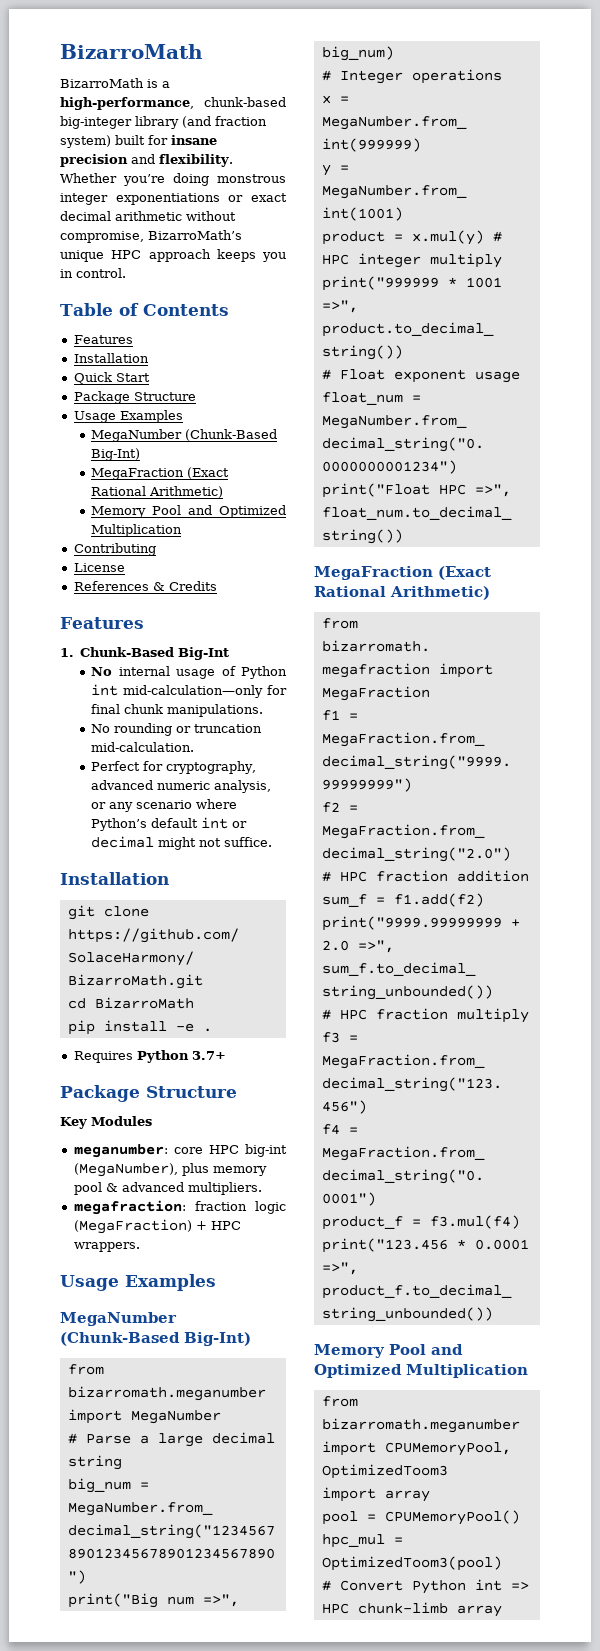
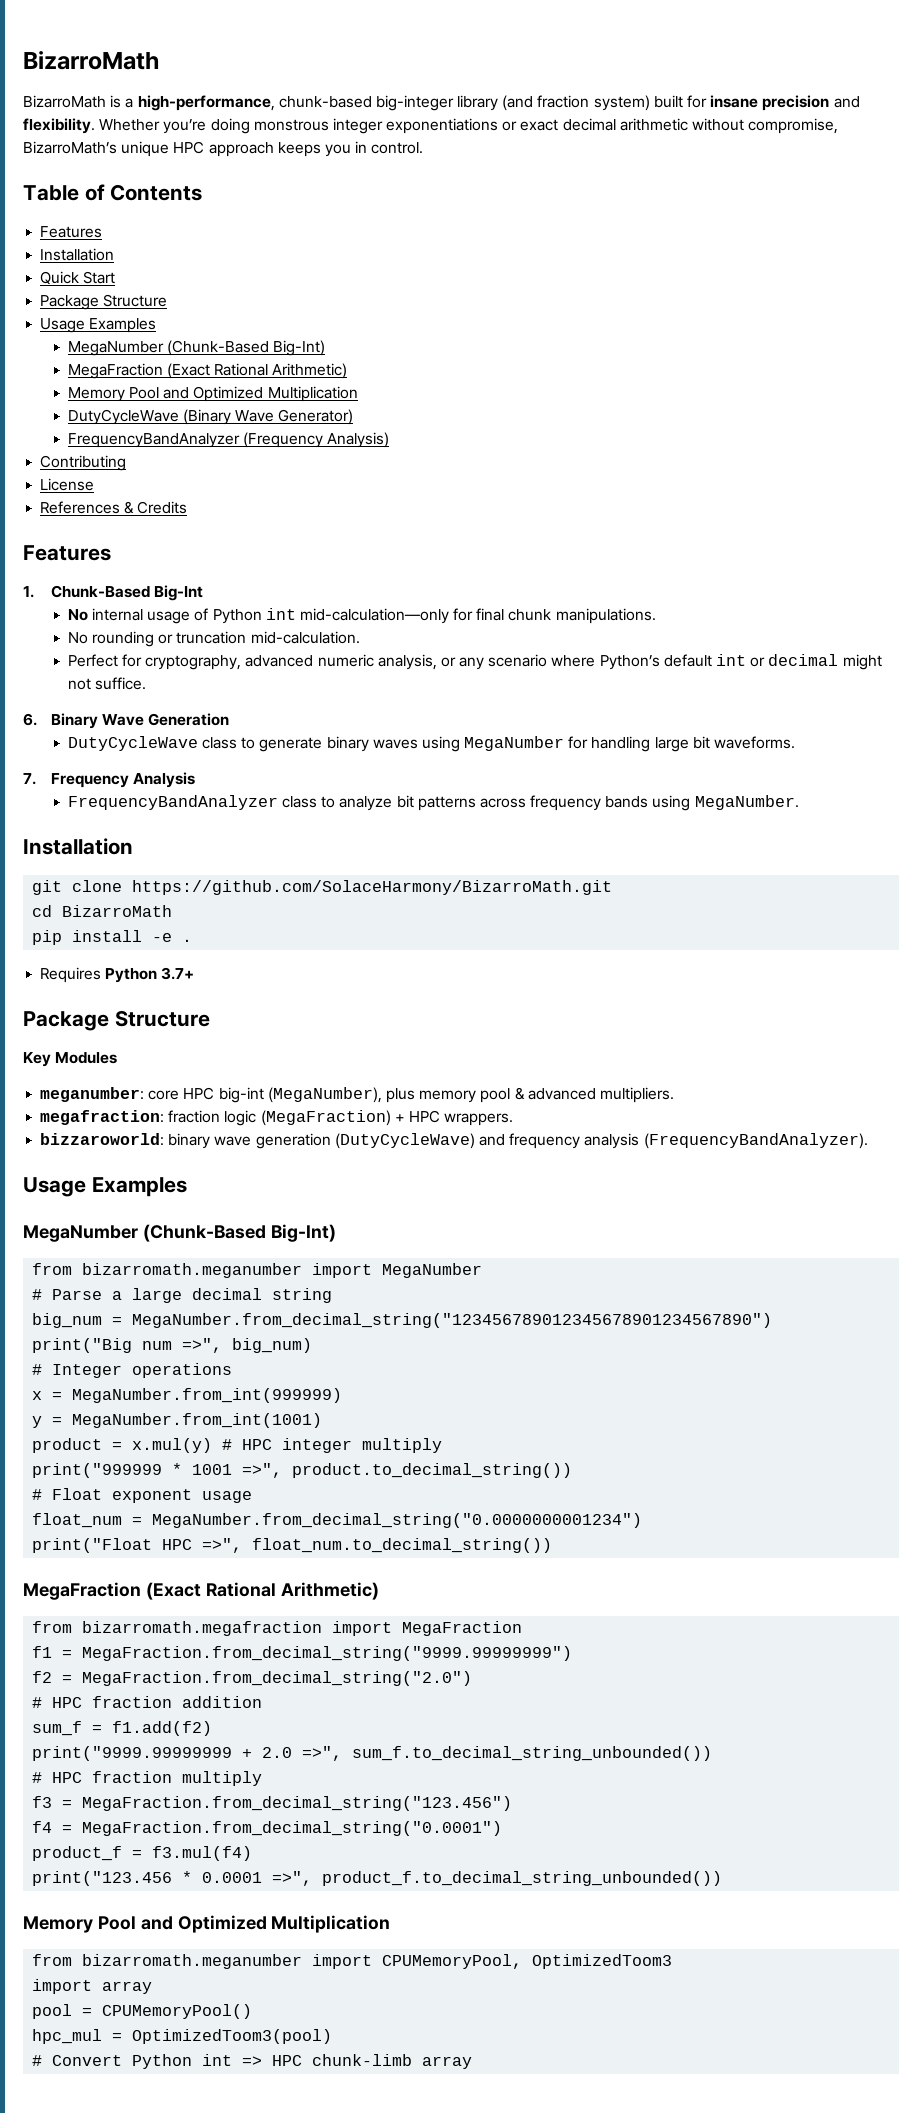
+ DutyCycleWave (Binary Wave Generator)
+ FrequencyBandAnalyzer (Frequency Analysis)
+ 6. Binary Wave Generation
+ DutyCycleWave class to generate binary waves using MegaNumber for handling large bit waveforms.
+ 7. Frequency Analysis
+ FrequencyBandAnalyzer class to analyze bit patterns across frequency bands using MegaNumber.
+ bizzaroworld: binary wave generation (DutyCycleWave) and frequency analysis (FrequencyBandAnalyzer).

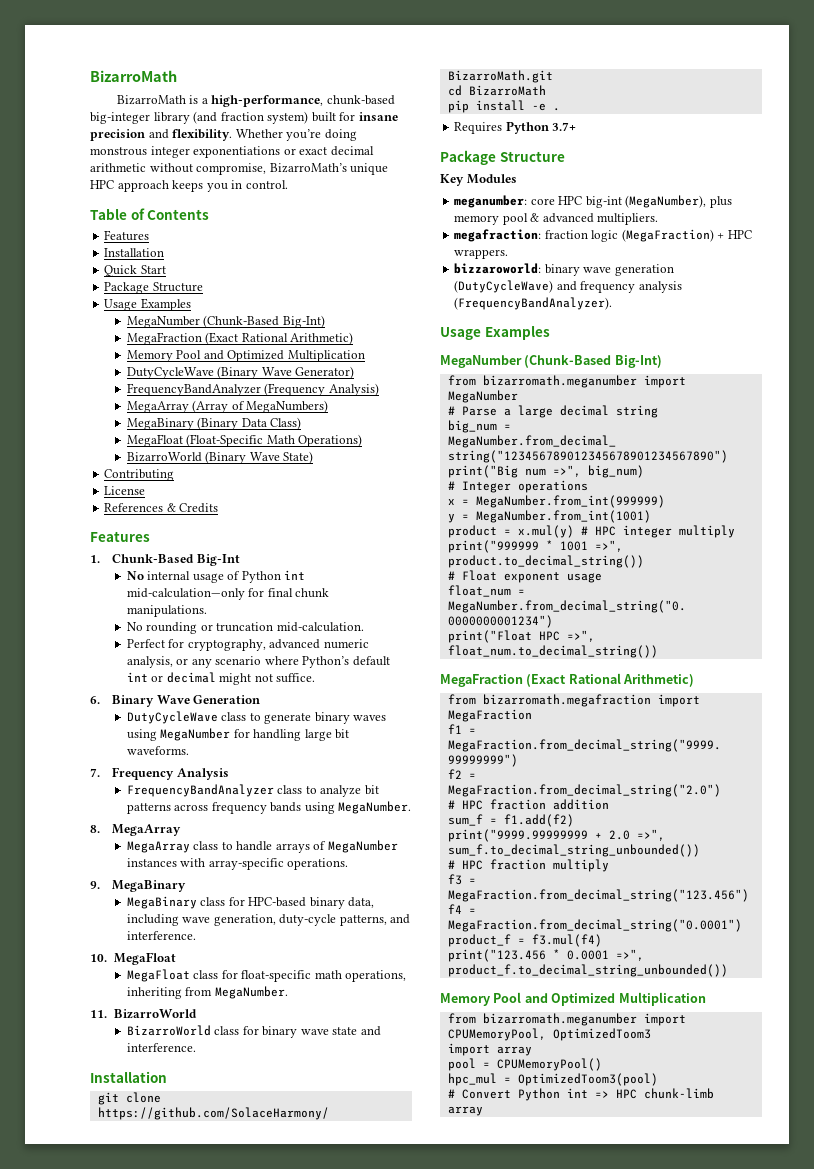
+ MegaArray (Array of MegaNumbers)
+ MegaBinary (Binary Data Class)
+ MegaFloat (Float-Specific Math Operations)
+ BizarroWorld (Binary Wave State)
+ 8. MegaArray
+ MegaArray class to handle arrays of MegaNumber instances with array-specific operations.
+ 9. MegaBinary
+ MegaBinary class for HPC-based binary data, including wave generation, duty-cycle patterns, and interference.
+ 10. MegaFloat
+ MegaFloat class for float-specific math operations, inheriting from MegaNumber.
+ 11. BizarroWorld
+ BizarroWorld class for binary wave state and interference.

